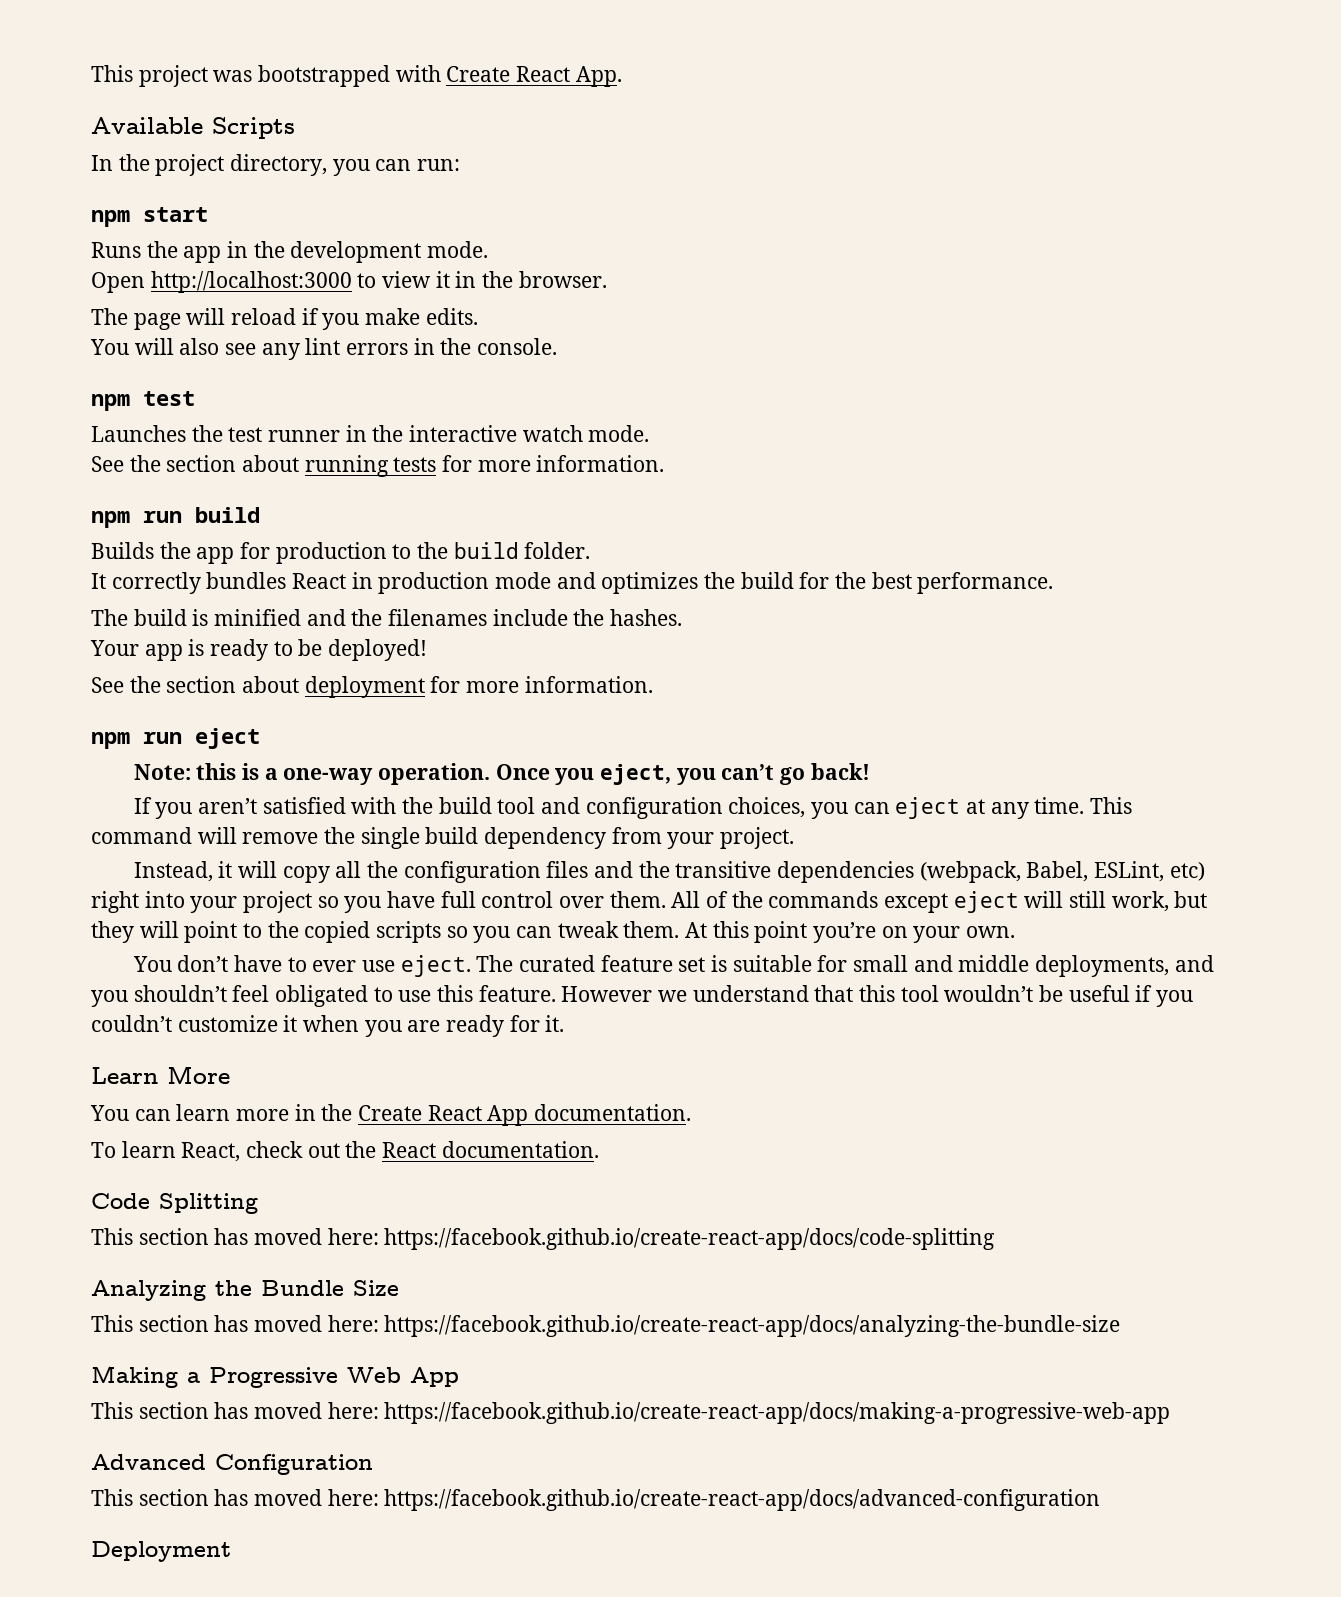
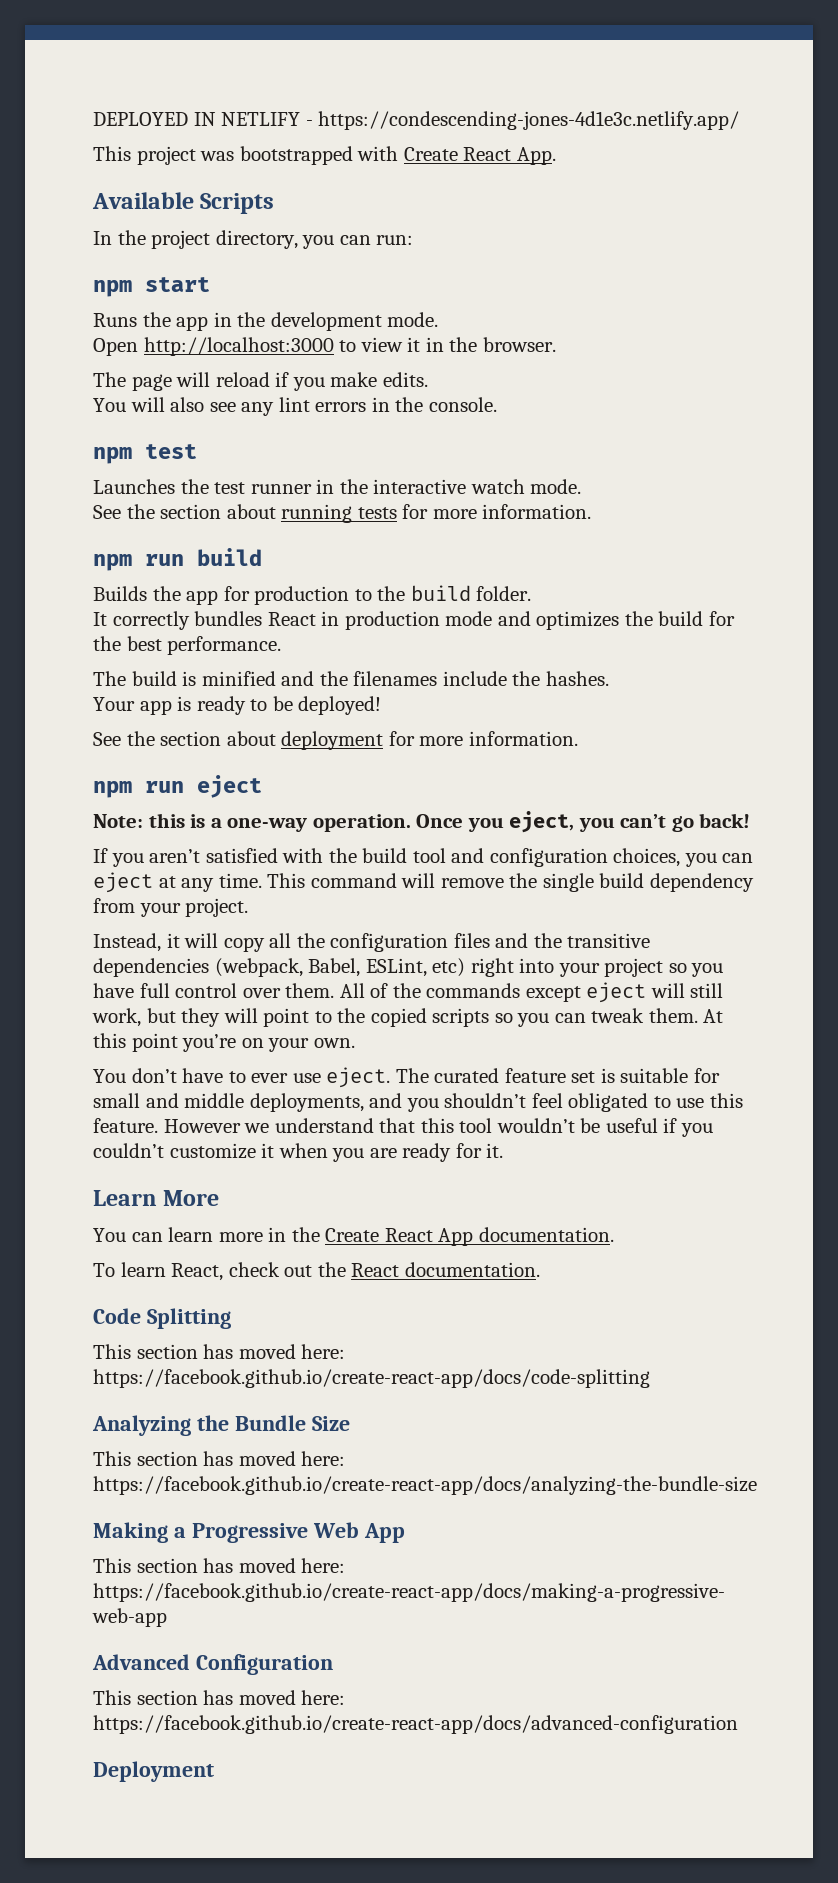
+ DEPLOYED IN NETLIFY - https://condescending-jones-4d1e3c.netlify.app/

